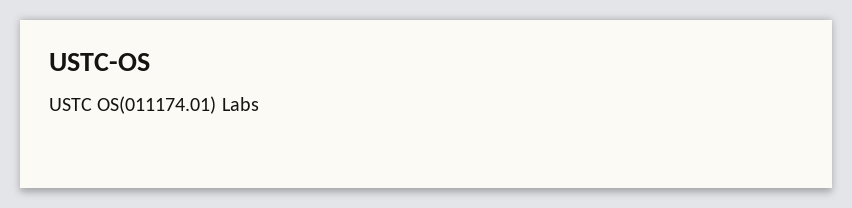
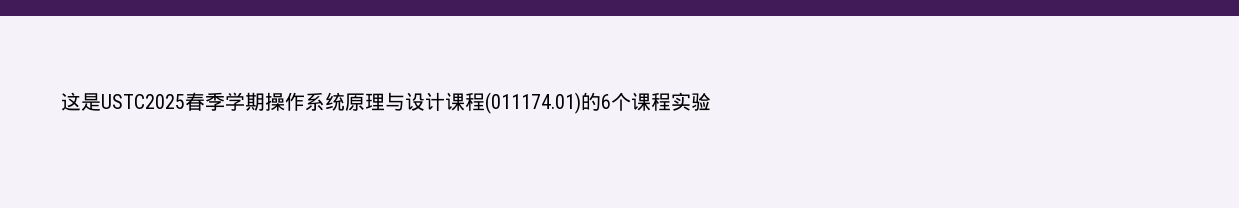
- USTC-OS
- USTC OS(011174.01) Labs
+ 这是USTC2025春季学期操作系统原理与设计课程(011174.01)的6个课程实验

